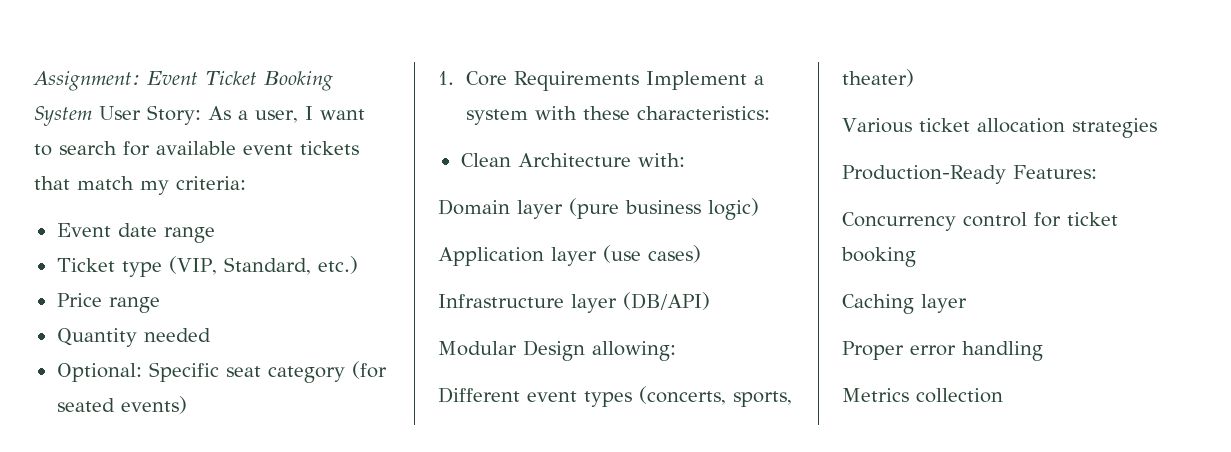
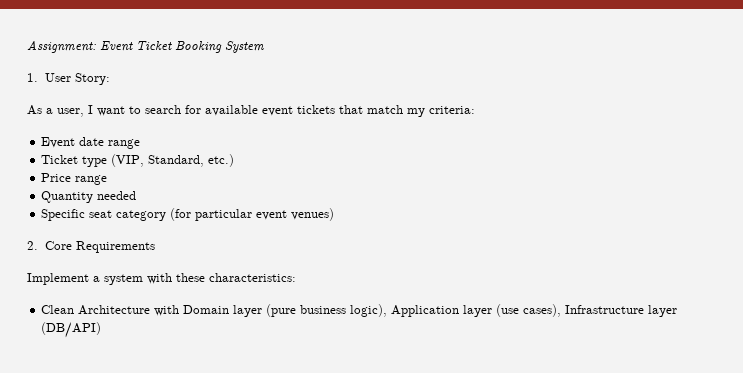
- Assignment: Event Ticket Booking System User Story: As a user, I want to search for available event tickets that match my criteria:
+ Assignment: Event Ticket Booking System
+ 1. User Story:
+ As a user, I want to search for available event tickets that match my criteria:
- Optional: Specific seat category (for seated events)
- 1. Core Requirements Implement a system with these characteristics:
+ Specific seat category (for particular event venues)
+ 2. Core Requirements
+ Implement a system with these characteristics:
- Clean Architecture with:
- Domain layer (pure business logic)
- Application layer (use cases)
- Infrastructure layer (DB/API)
+ Clean Architecture with Domain layer (pure business logic), Application layer (use cases), Infrastructure layer (DB/API)
- Modular Design allowing:
- Different event types (concerts, sports, theater)
- Various ticket allocation strategies
- Production-Ready Features:
- Concurrency control for ticket booking
- Caching layer
- Proper error handling
- Metrics collection

